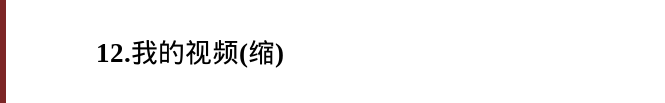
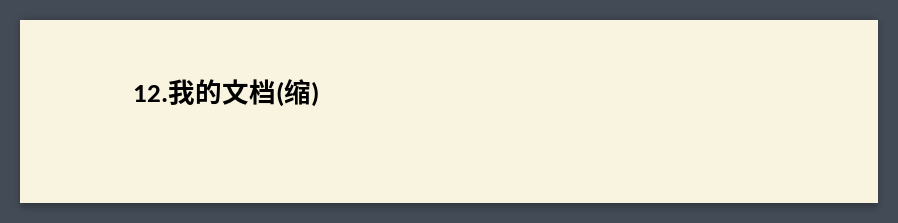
- 12.我的视频(缩)
+ 12.我的文档(缩)

